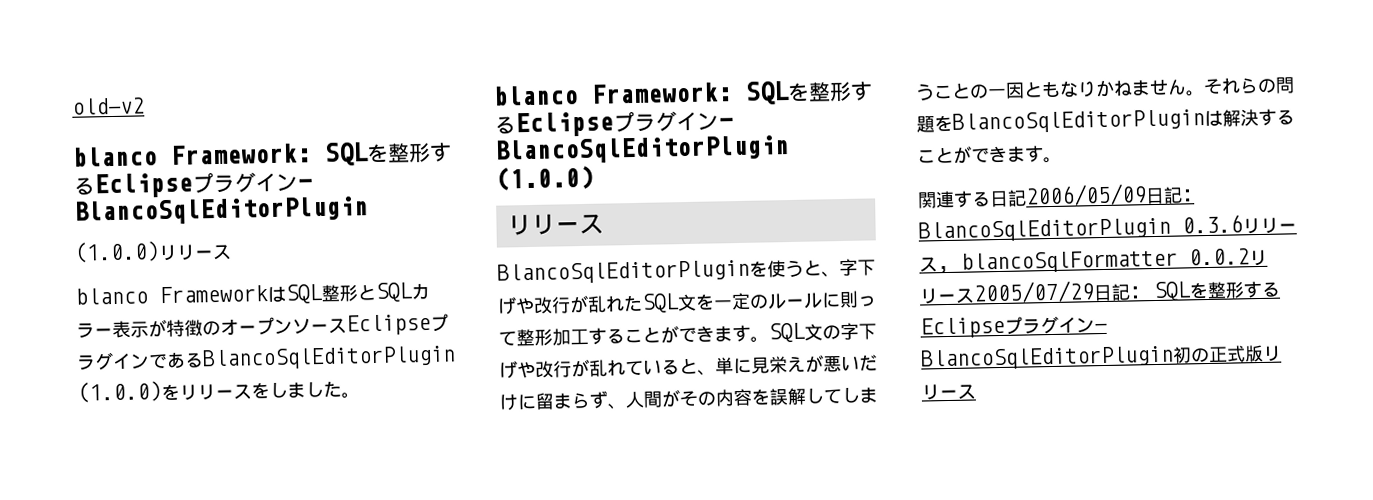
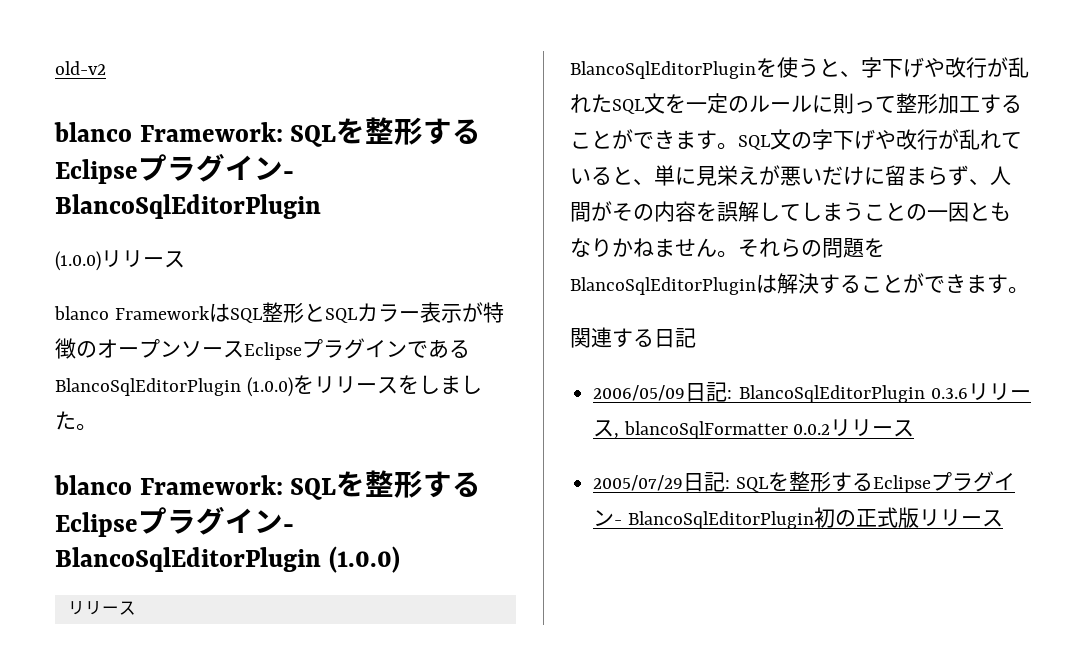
- 関連する日記2006/05/09日記: BlancoSqlEditorPlugin 0.3.6リリース, blancoSqlFormatter 0.0.2リリース2005/07/29日記: SQLを整形するEclipseプラグイン- BlancoSqlEditorPlugin初の正式版リリース
+ 関連する日記
+ 2006/05/09日記: BlancoSqlEditorPlugin 0.3.6リリース, blancoSqlFormatter 0.0.2リリース
+ 2005/07/29日記: SQLを整形するEclipseプラグイン- BlancoSqlEditorPlugin初の正式版リリース

